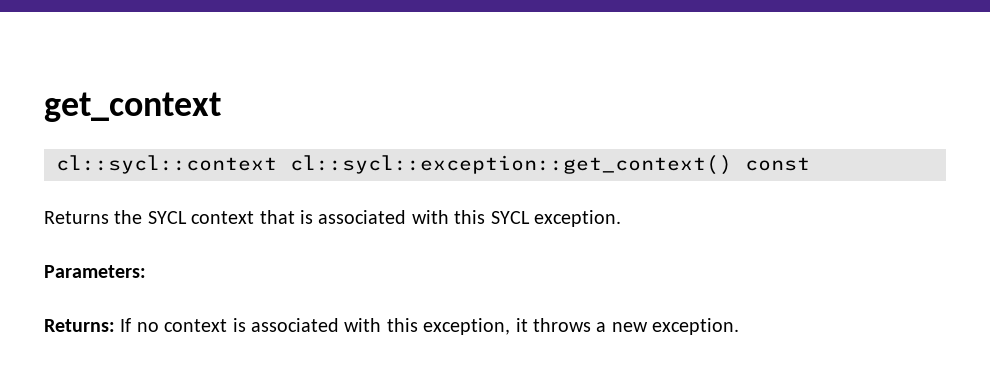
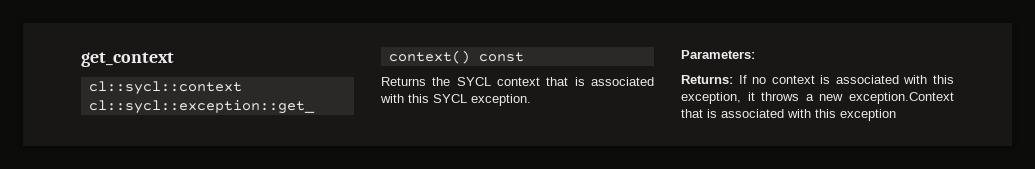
- Returns: If no context is associated with this exception, it throws a new exception.
+ Returns: If no context is associated with this exception, it throws a new exception.Context that is associated with this exception

